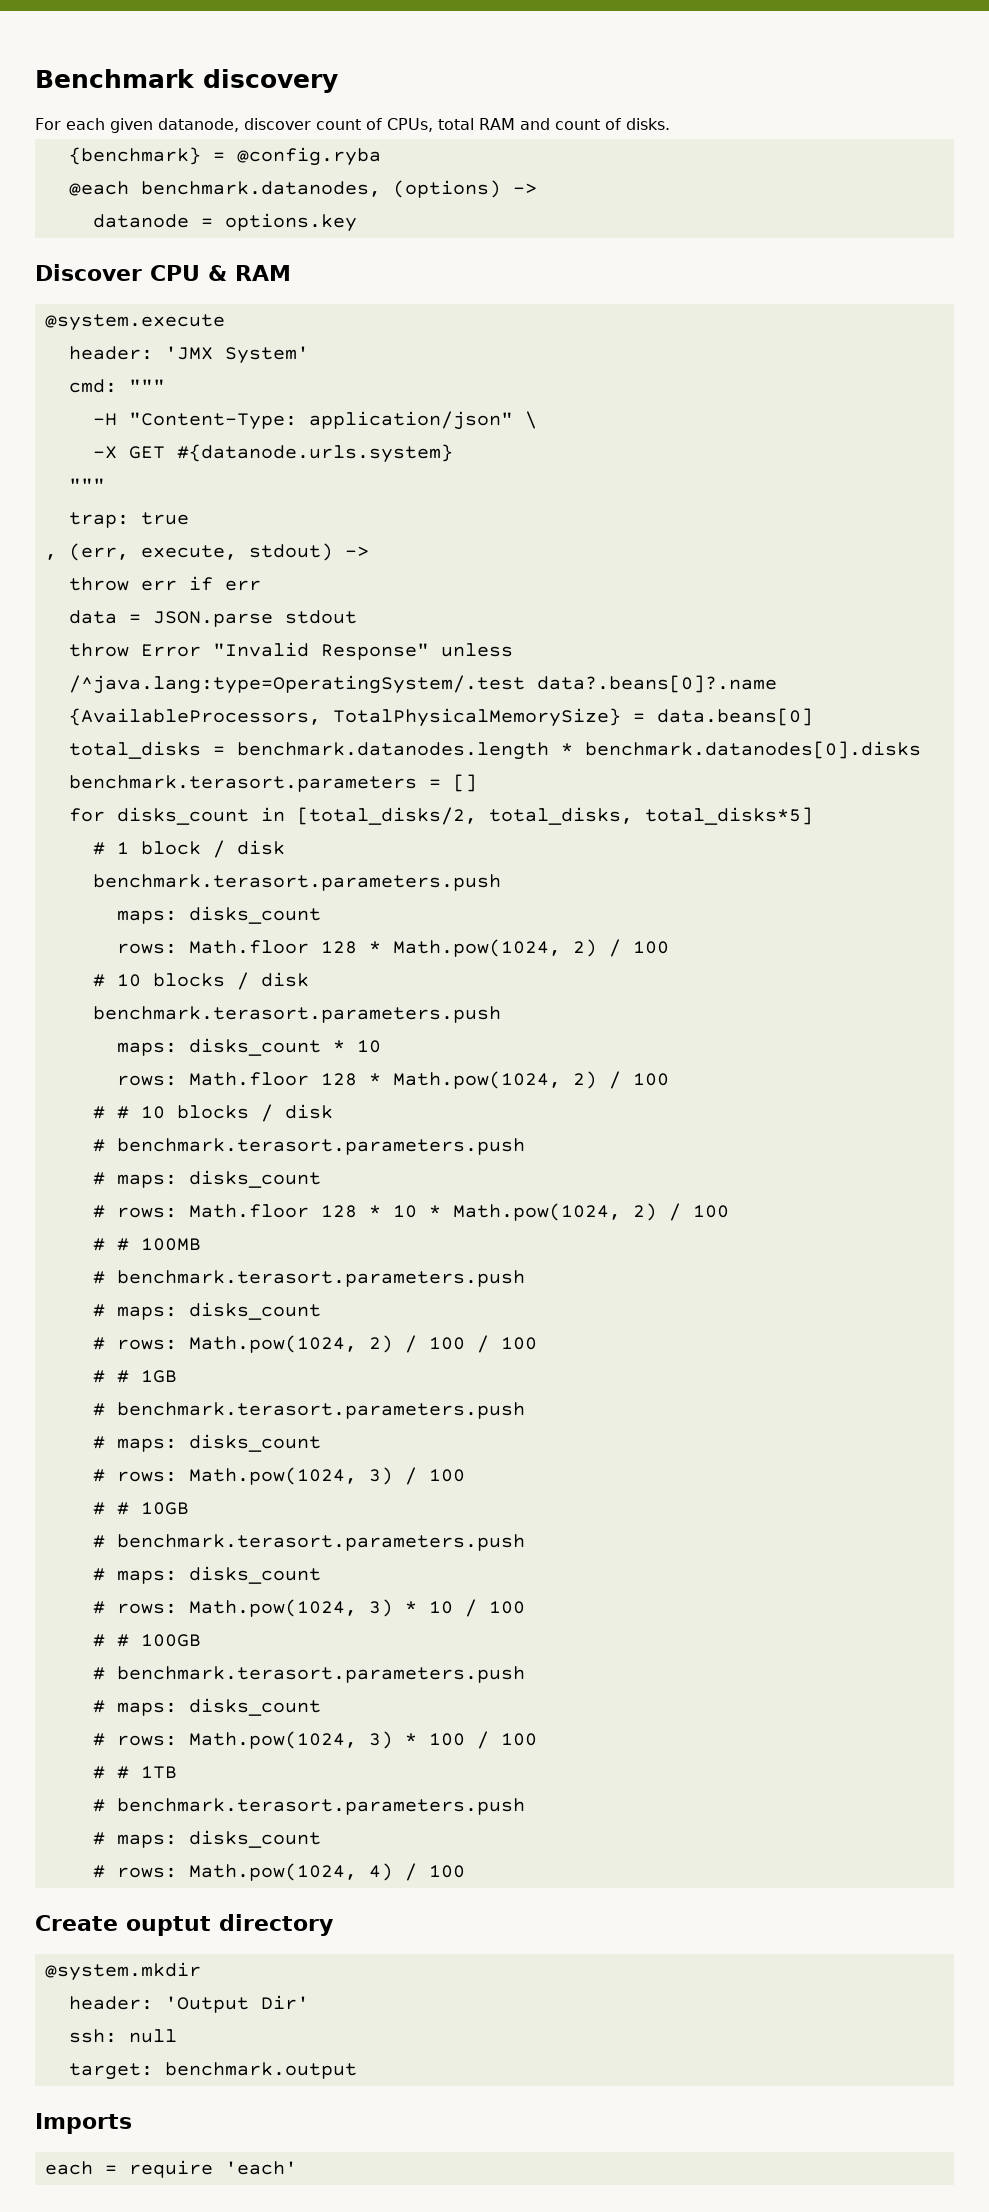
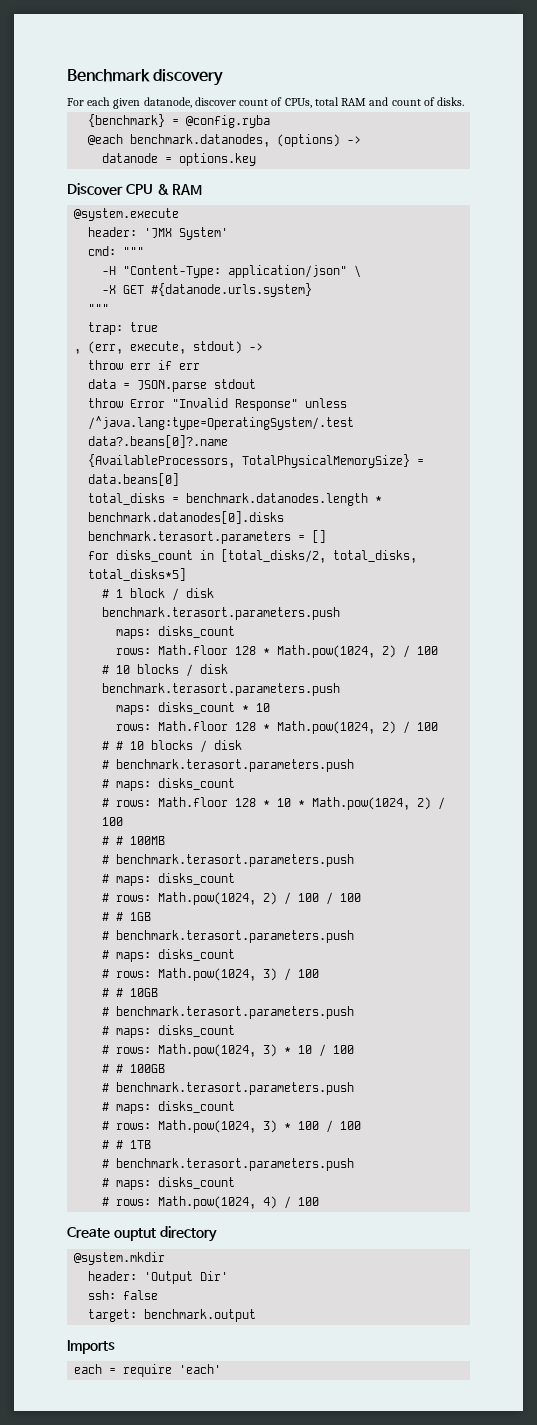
- ssh: null
+ ssh: false

